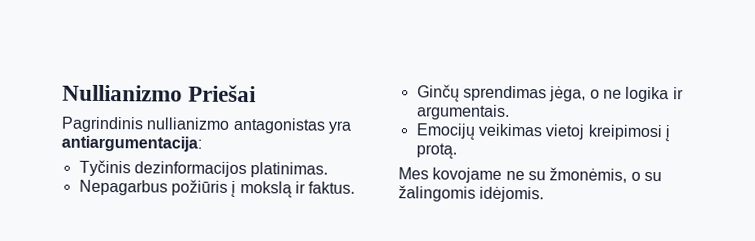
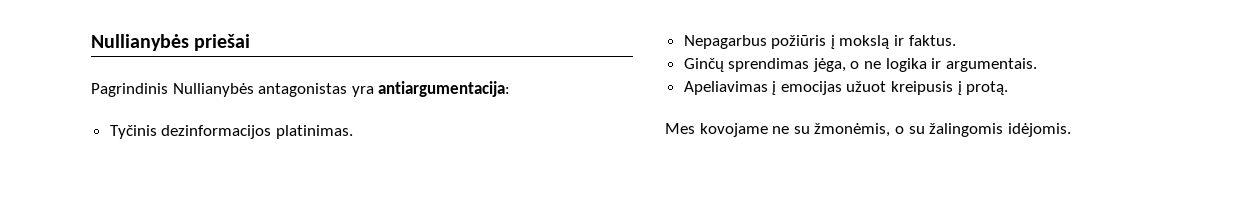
- Nullianizmo Priešai
+ Nullianybės priešai
- Pagrindinis nullianizmo antagonistas yra antiargumentacija:
+ Pagrindinis Nullianybės antagonistas yra antiargumentacija:
- Emocijų veikimas vietoj kreipimosi į protą.
+ Apeliavimas į emocijas užuot kreipusis į protą.

